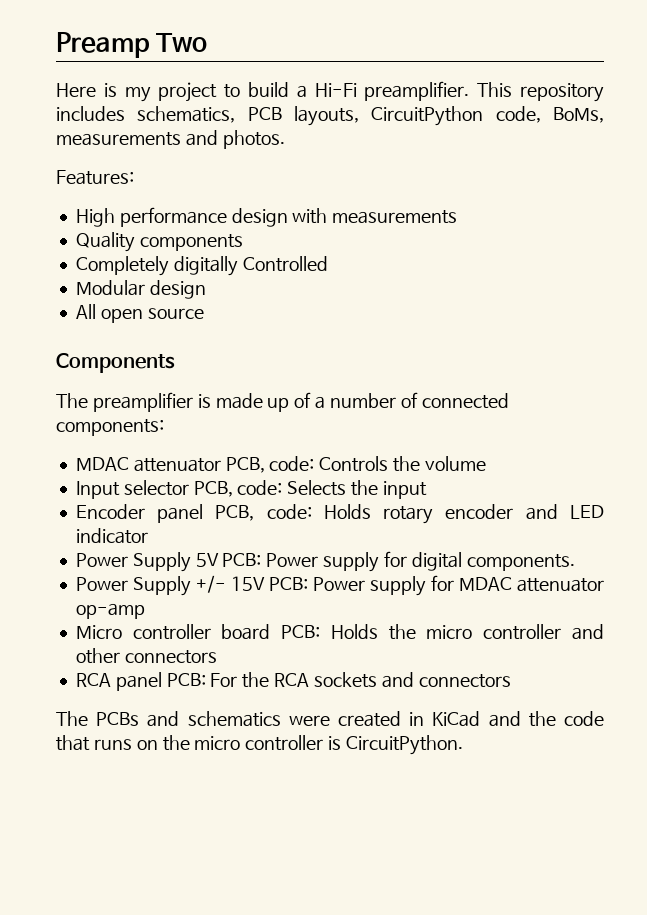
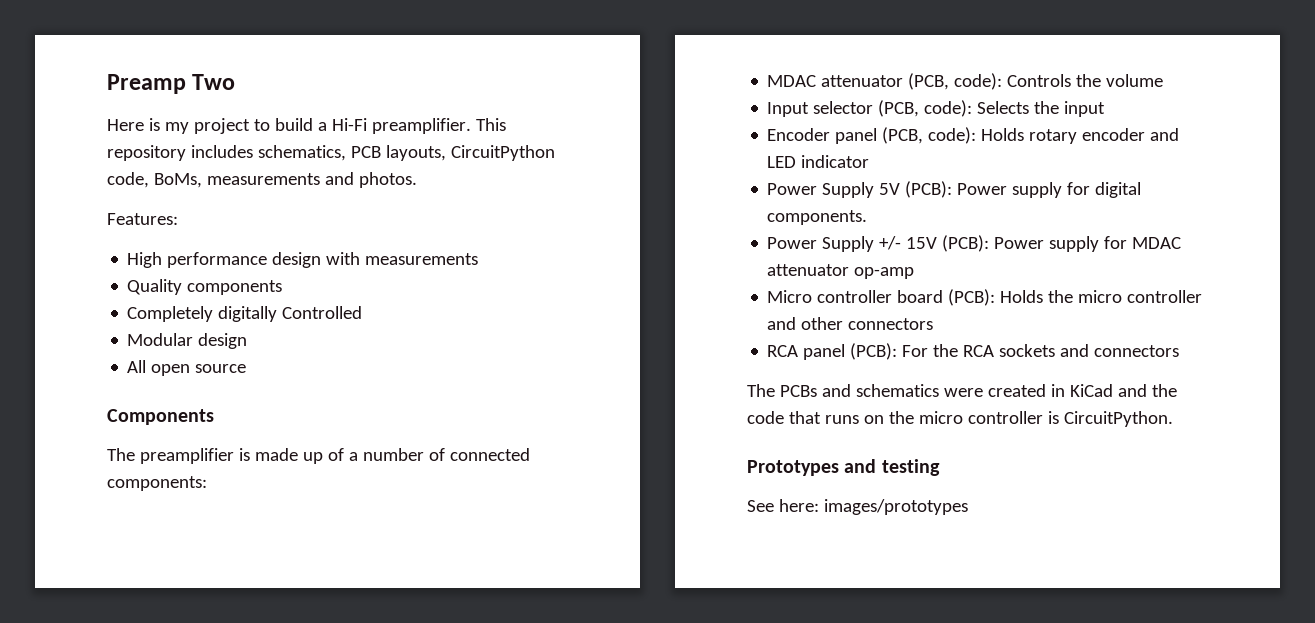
- MDAC attenuator PCB, code: Controls the volume
+ MDAC attenuator (PCB, code): Controls the volume
- Input selector PCB, code: Selects the input
+ Input selector (PCB, code): Selects the input
- Encoder panel PCB, code: Holds rotary encoder and LED indicator
+ Encoder panel (PCB, code): Holds rotary encoder and LED indicator
- Power Supply 5V PCB: Power supply for digital components.
+ Power Supply 5V (PCB): Power supply for digital components.
- Power Supply +/- 15V PCB: Power supply for MDAC attenuator op-amp
+ Power Supply +/- 15V (PCB): Power supply for MDAC attenuator op-amp
- Micro controller board PCB: Holds the micro controller and other connectors
+ Micro controller board (PCB): Holds the micro controller and other connectors
- RCA panel PCB: For the RCA sockets and connectors
+ RCA panel (PCB): For the RCA sockets and connectors
+ Prototypes and testing
+ See here: images/prototypes

